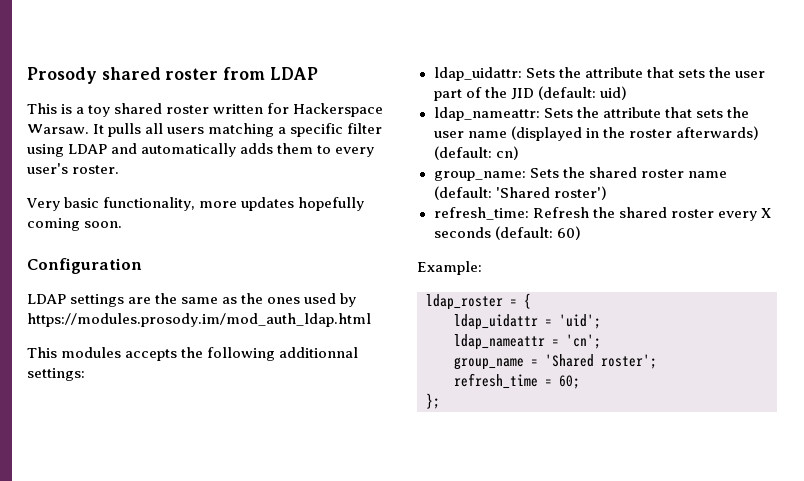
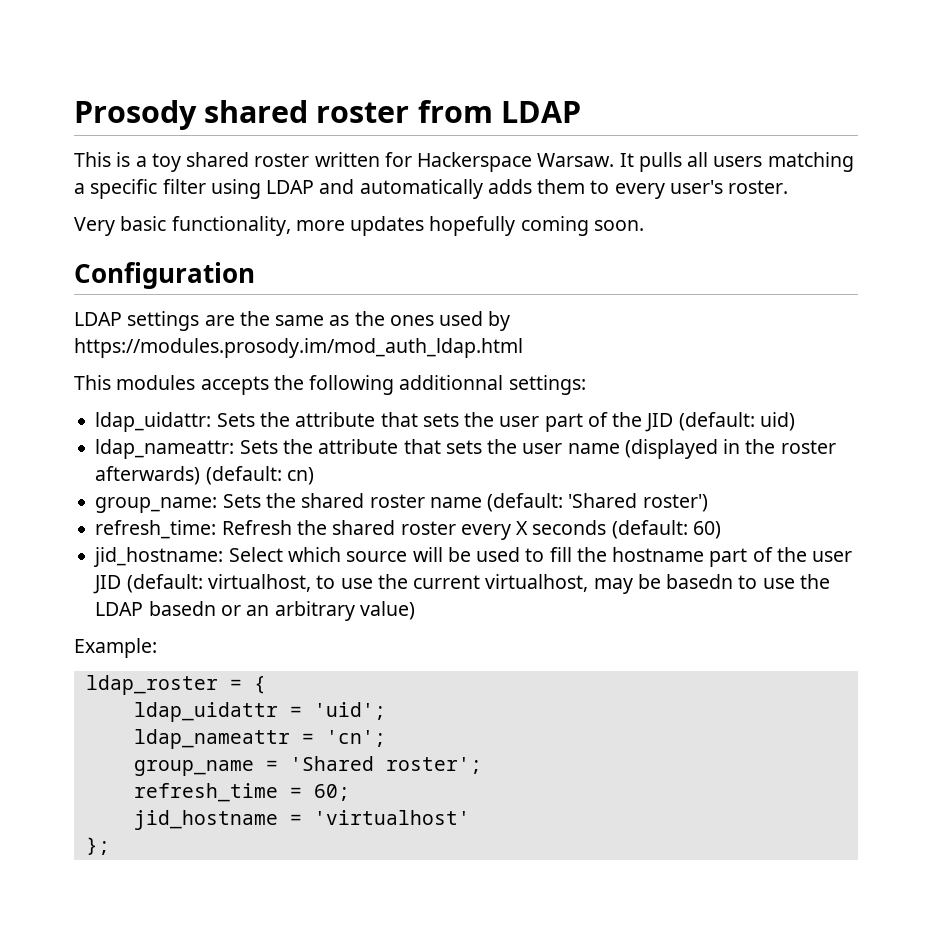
+ jid_hostname: Select which source will be used to fill the hostname part of the user JID (default: virtualhost, to use the current virtualhost, may be basedn to use the LDAP basedn or an arbitrary value)
+ jid_hostname = 'virtualhost'

